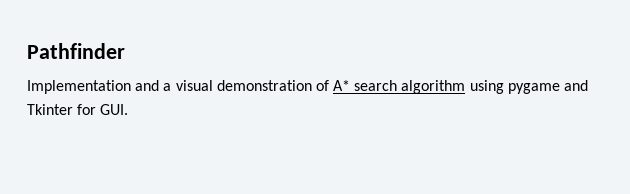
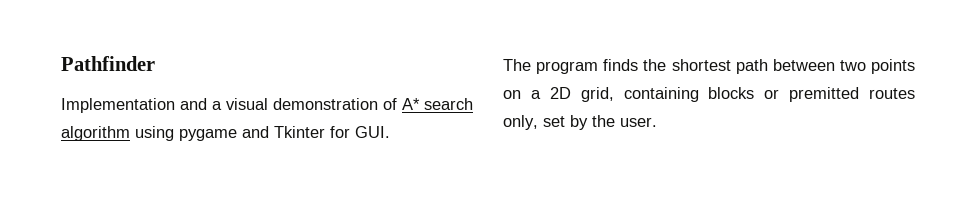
+ The program finds the shortest path between two points on a 2D grid, containing blocks or premitted routes only, set by the user.

